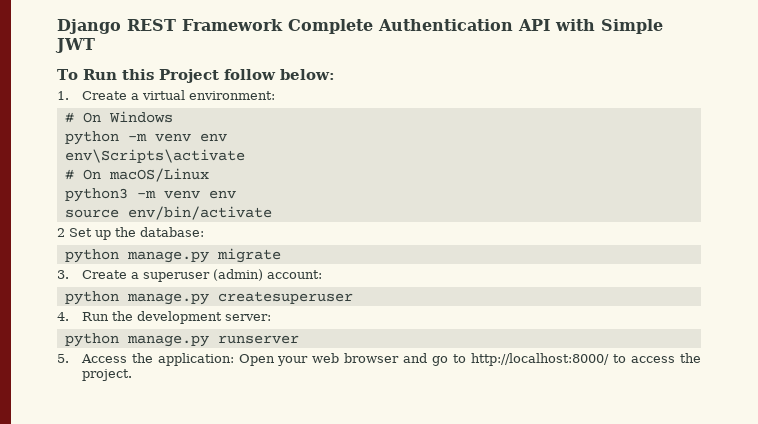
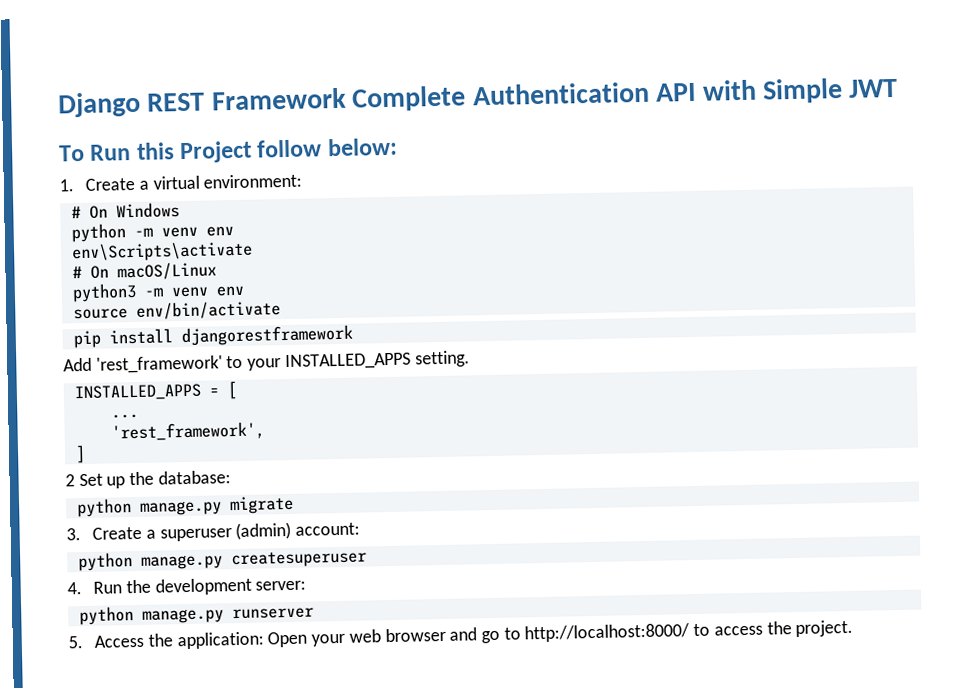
+ pip install djangorestframework
+ Add 'rest_framework' to your INSTALLED_APPS setting.
+ INSTALLED_APPS = [
+ ...
+ 'rest_framework',
+ ]

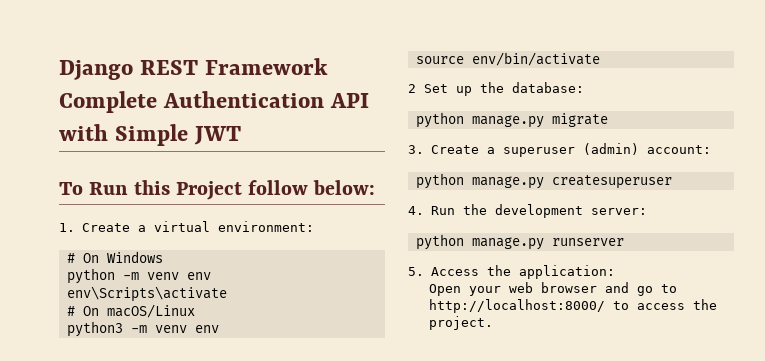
- pip install djangorestframework
- Add 'rest_framework' to your INSTALLED_APPS setting.
- INSTALLED_APPS = [
- ...
- 'rest_framework',
- ]
- 5. Access the application: Open your web browser and go to http://localhost:8000/ to access the project.
+ 5. Access the application:
+ Open your web browser and go to http://localhost:8000/ to access the project.

